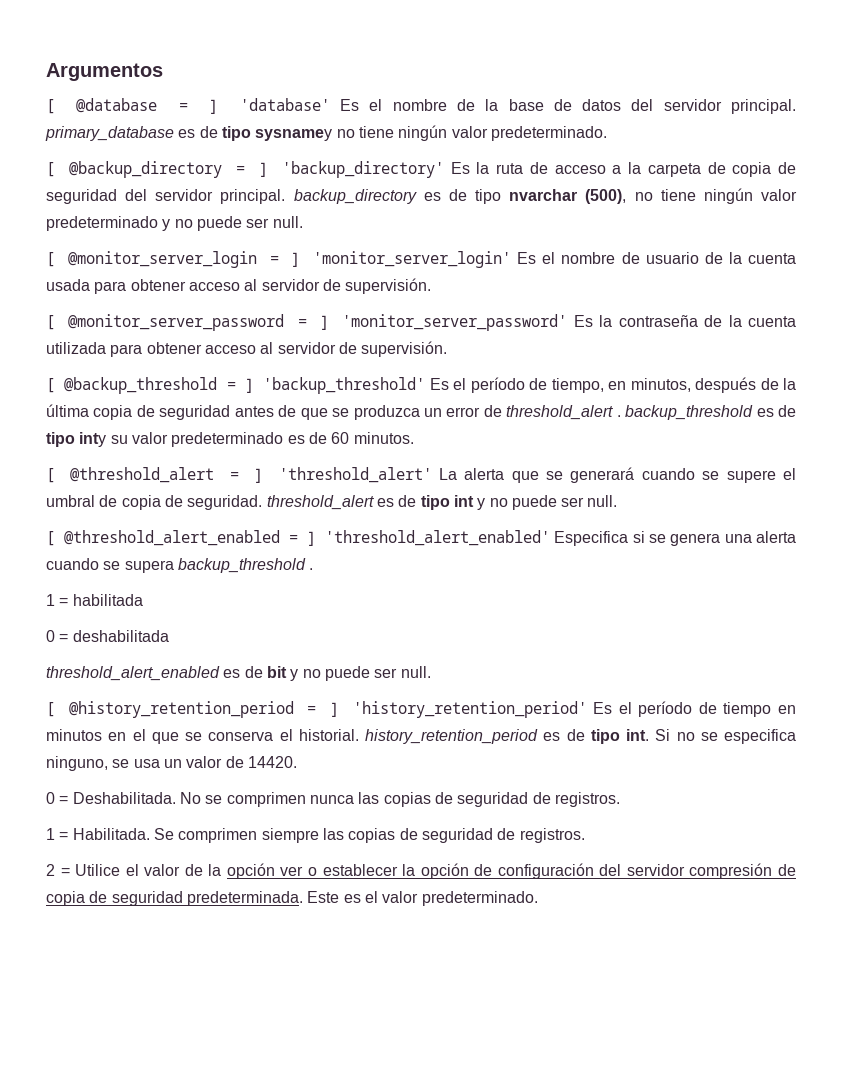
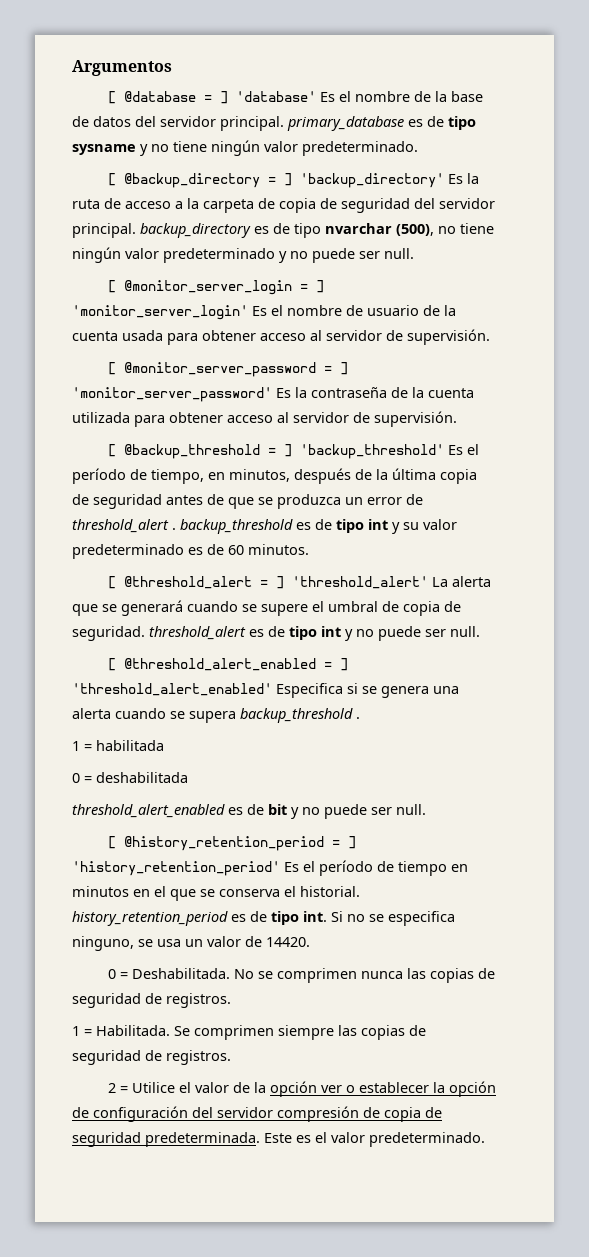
- [ @database = ] 'database' Es el nombre de la base de datos del servidor principal. primary_database es de tipo sysnamey no tiene ningún valor predeterminado.
+ [ @database = ] 'database' Es el nombre de la base de datos del servidor principal. primary_database es de tipo sysname y no tiene ningún valor predeterminado.
- [ @backup_threshold = ] 'backup_threshold' Es el período de tiempo, en minutos, después de la última copia de seguridad antes de que se produzca un error de threshold_alert . backup_threshold es de tipo inty su valor predeterminado es de 60 minutos.
+ [ @backup_threshold = ] 'backup_threshold' Es el período de tiempo, en minutos, después de la última copia de seguridad antes de que se produzca un error de threshold_alert . backup_threshold es de tipo int y su valor predeterminado es de 60 minutos.

